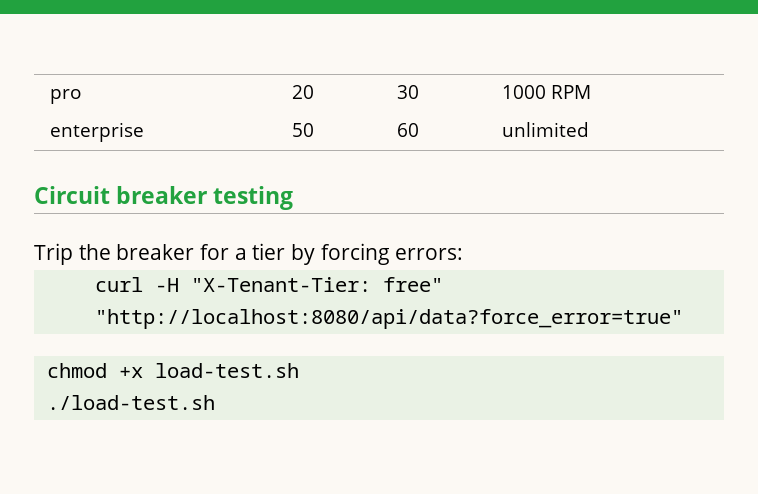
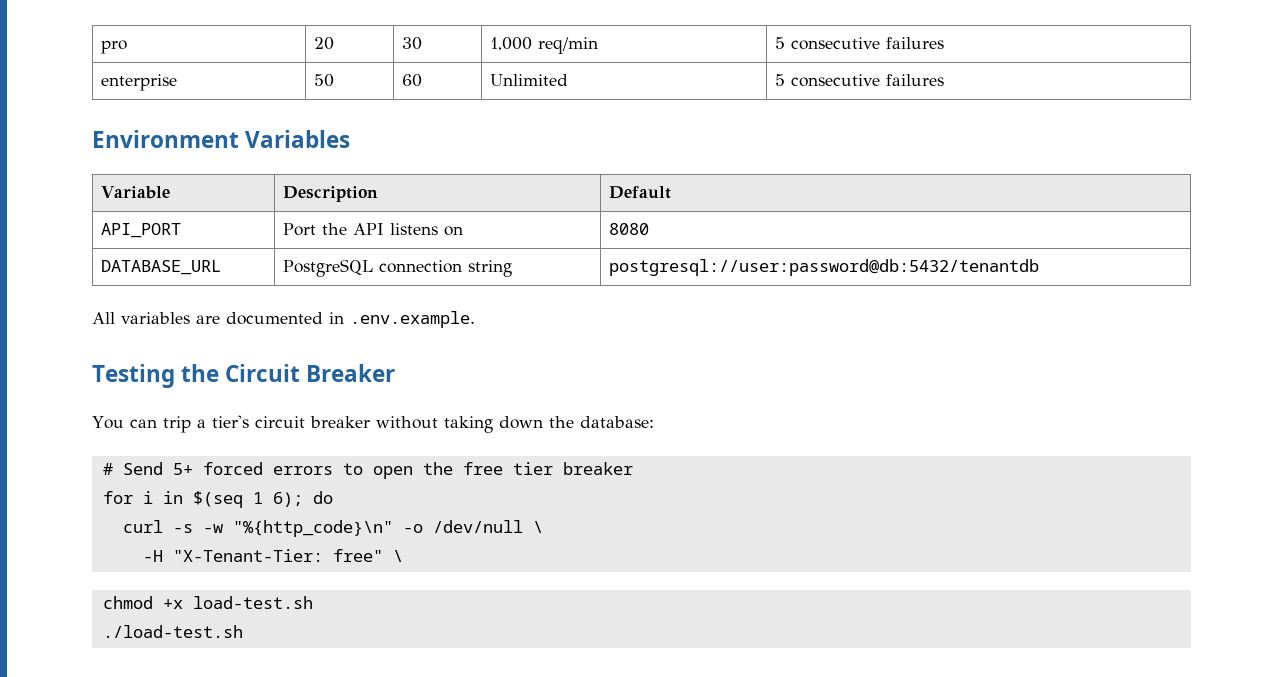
- pro | 20 | 30 | 1000 RPM
- enterprise | 50 | 60 | unlimited
- Circuit breaker testing
- Trip the breaker for a tier by forcing errors:
- curl -H "X-Tenant-Tier: free" "http://localhost:8080/api/data?force_error=true"
+ pro | 20 | 30 | 1,000 req/min | 5 consecutive failures
+ enterprise | 50 | 60 | Unlimited | 5 consecutive failures
+ Environment Variables
+ Variable | Description | Default
+ API_PORT | Port the API listens on | 8080
+ DATABASE_URL | PostgreSQL connection string | postgresql://user:password@db:5432/tenantdb
+ All variables are documented in .env.example.
+ Testing the Circuit Breaker
+ You can trip a tier's circuit breaker without taking down the database:
+ # Send 5+ forced errors to open the free tier breaker
+ for i in $(seq 1 6); do
+ curl -s -w "%{http_code}\n" -o /dev/null \
+ -H "X-Tenant-Tier: free" \

